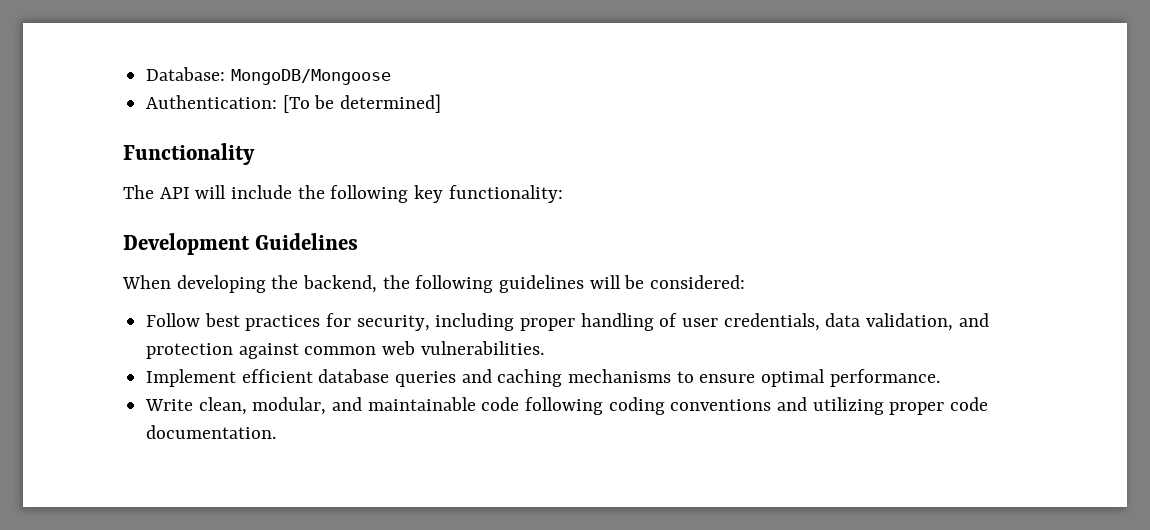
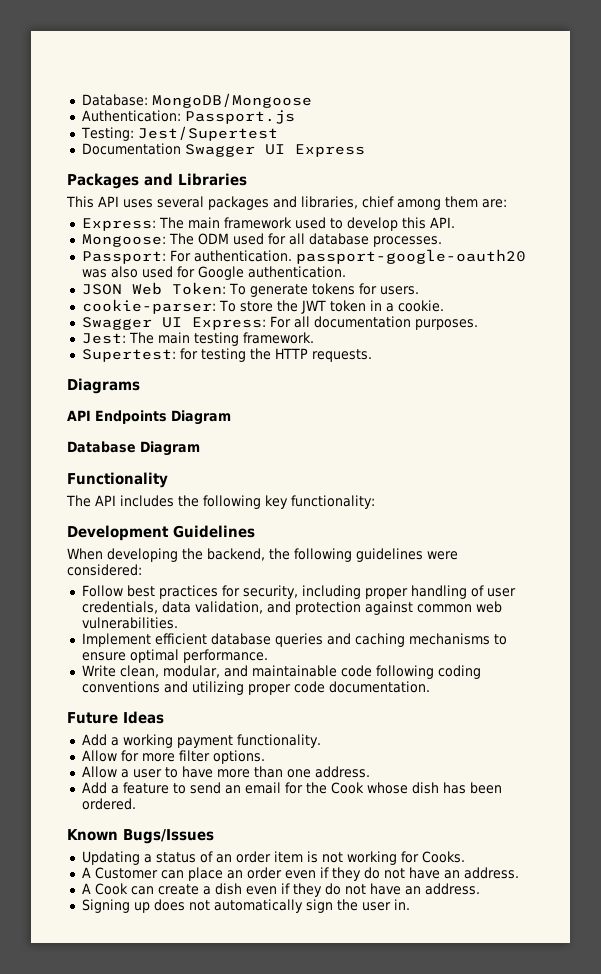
- Authentication: [To be determined]
+ Authentication: Passport.js
+ Testing: Jest/Supertest
+ Documentation Swagger UI Express
+ Packages and Libraries
+ This API uses several packages and libraries, chief among them are:
+ Express: The main framework used to develop this API.
+ Mongoose: The ODM used for all database processes.
+ Passport: For authentication. passport-google-oauth20 was also used for Google authentication.
+ JSON Web Token: To generate tokens for users.
+ cookie-parser: To store the JWT token in a cookie.
+ Swagger UI Express: For all documentation purposes.
+ Jest: The main testing framework.
+ Supertest: for testing the HTTP requests.
+ Diagrams
+ API Endpoints Diagram
+ Database Diagram
- The API will include the following key functionality:
+ The API includes the following key functionality:
- When developing the backend, the following guidelines will be considered:
+ When developing the backend, the following guidelines were considered:
+ Future Ideas
+ Add a working payment functionality.
+ Allow for more filter options.
+ Allow a user to have more than one address.
+ Add a feature to send an email for the Cook whose dish has been ordered.
+ Known Bugs/Issues
+ Updating a status of an order item is not working for Cooks.
+ A Customer can place an order even if they do not have an address.
+ A Cook can create a dish even if they do not have an address.
+ Signing up does not automatically sign the user in.

